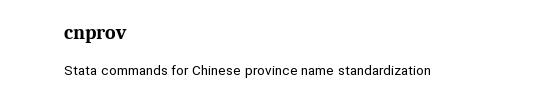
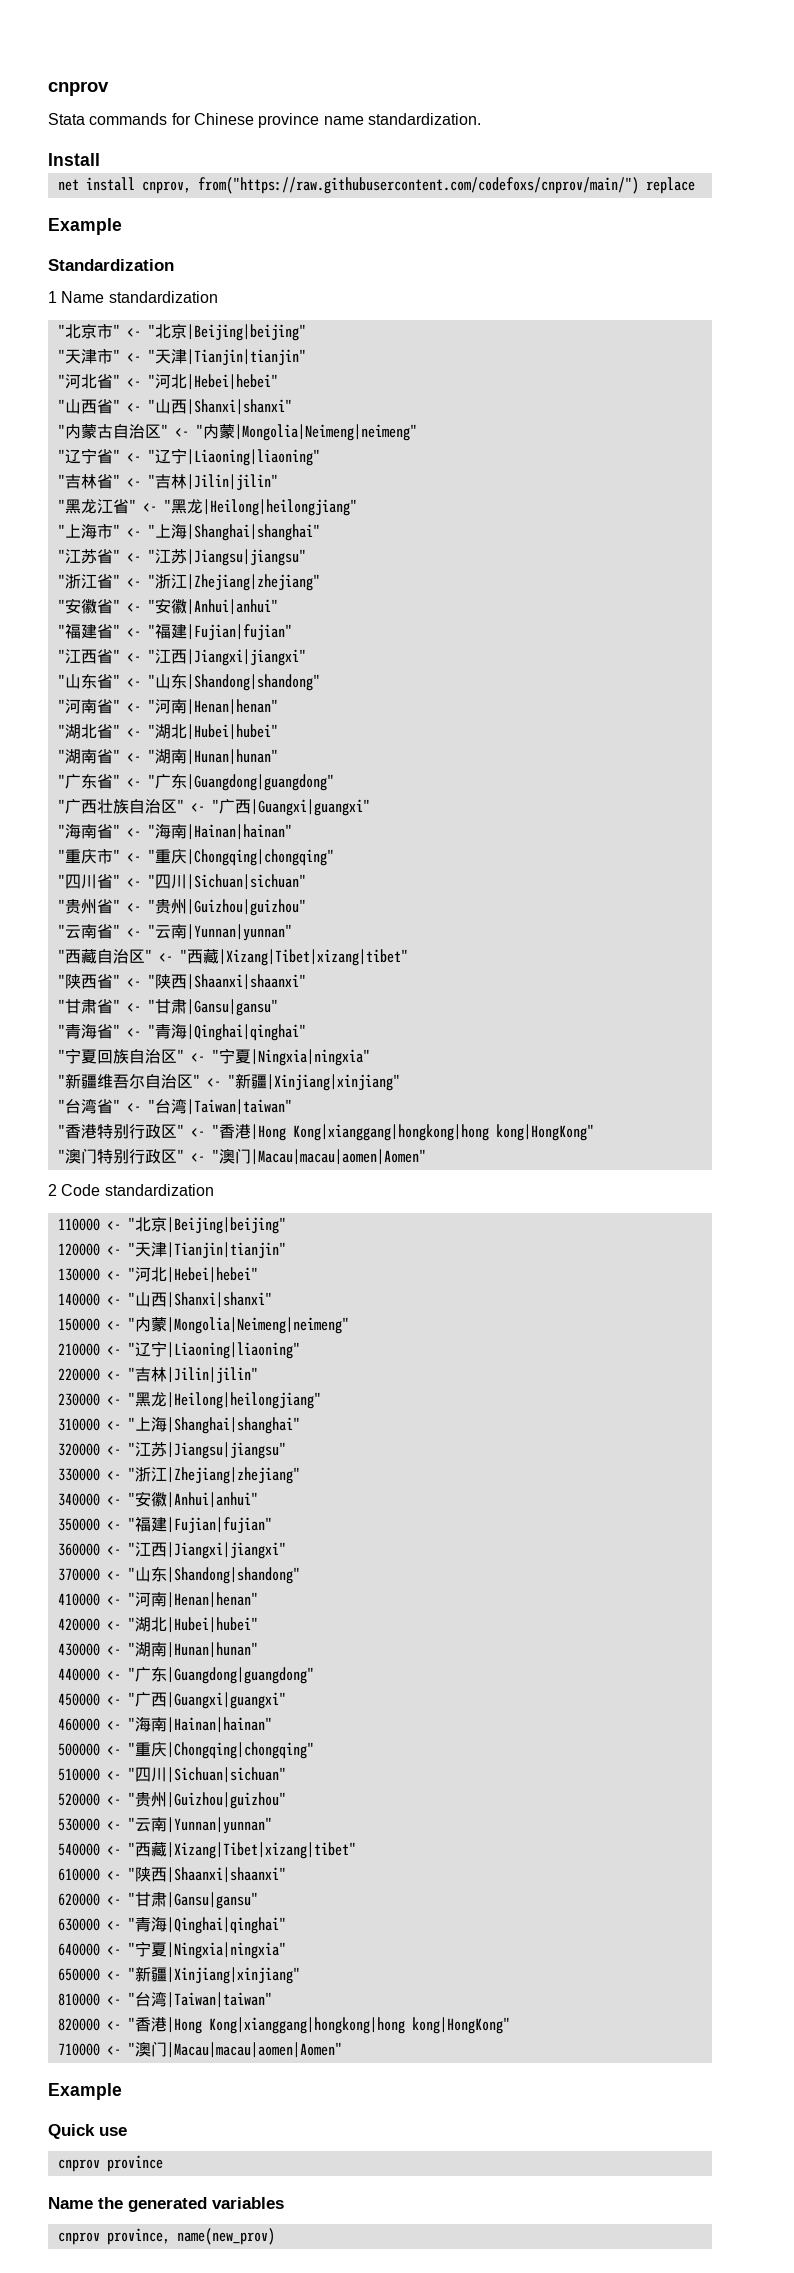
- Stata commands for Chinese province name standardization
+ Stata commands for Chinese province name standardization.
+ Install
+ net install cnprov, from("https://raw.githubusercontent.com/codefoxs/cnprov/main/") replace
+ Example
+ Standardization
+ 1 Name standardization
+ "北京市" <- "北京|Beijing|beijing"
+ "天津市" <- "天津|Tianjin|tianjin"
+ "河北省" <- "河北|Hebei|hebei"
+ "山西省" <- "山西|Shanxi|shanxi"
+ "内蒙古自治区" <- "内蒙|Mongolia|Neimeng|neimeng"
+ "辽宁省" <- "辽宁|Liaoning|liaoning"
+ "吉林省" <- "吉林|Jilin|jilin"
+ "黑龙江省" <- "黑龙|Heilong|heilongjiang"
+ "上海市" <- "上海|Shanghai|shanghai"
+ "江苏省" <- "江苏|Jiangsu|jiangsu"
+ "浙江省" <- "浙江|Zhejiang|zhejiang"
+ "安徽省" <- "安徽|Anhui|anhui"
+ "福建省" <- "福建|Fujian|fujian"
+ "江西省" <- "江西|Jiangxi|jiangxi"
+ "山东省" <- "山东|Shandong|shandong"
+ "河南省" <- "河南|Henan|henan"
+ "湖北省" <- "湖北|Hubei|hubei"
+ "湖南省" <- "湖南|Hunan|hunan"
+ "广东省" <- "广东|Guangdong|guangdong"
+ "广西壮族自治区" <- "广西|Guangxi|guangxi"
+ "海南省" <- "海南|Hainan|hainan"
+ "重庆市" <- "重庆|Chongqing|chongqing"
+ "四川省" <- "四川|Sichuan|sichuan"
+ "贵州省" <- "贵州|Guizhou|guizhou"
+ "云南省" <- "云南|Yunnan|yunnan"
+ "西藏自治区" <- "西藏|Xizang|Tibet|xizang|tibet"
+ "陕西省" <- "陕西|Shaanxi|shaanxi"
+ "甘肃省" <- "甘肃|Gansu|gansu"
+ "青海省" <- "青海|Qinghai|qinghai"
+ "宁夏回族自治区" <- "宁夏|Ningxia|ningxia"
+ "新疆维吾尔自治区" <- "新疆|Xinjiang|xinjiang"
+ "台湾省" <- "台湾|Taiwan|taiwan"
+ "香港特别行政区" <- "香港|Hong Kong|xianggang|hongkong|hong kong|HongKong"
+ "澳门特别行政区" <- "澳门|Macau|macau|aomen|Aomen"
+ 2 Code standardization
+ 110000 <- "北京|Beijing|beijing"
+ 120000 <- "天津|Tianjin|tianjin"
+ 130000 <- "河北|Hebei|hebei"
+ 140000 <- "山西|Shanxi|shanxi"
+ 150000 <- "内蒙|Mongolia|Neimeng|neimeng"
+ 210000 <- "辽宁|Liaoning|liaoning"
+ 220000 <- "吉林|Jilin|jilin"
+ 230000 <- "黑龙|Heilong|heilongjiang"
+ 310000 <- "上海|Shanghai|shanghai"
+ 320000 <- "江苏|Jiangsu|jiangsu"
+ 330000 <- "浙江|Zhejiang|zhejiang"
+ 340000 <- "安徽|Anhui|anhui"
+ 350000 <- "福建|Fujian|fujian"
+ 360000 <- "江西|Jiangxi|jiangxi"
+ 370000 <- "山东|Shandong|shandong"
+ 410000 <- "河南|Henan|henan"
+ 420000 <- "湖北|Hubei|hubei"
+ 430000 <- "湖南|Hunan|hunan"
+ 440000 <- "广东|Guangdong|guangdong"
+ 450000 <- "广西|Guangxi|guangxi"
+ 460000 <- "海南|Hainan|hainan"
+ 500000 <- "重庆|Chongqing|chongqing"
+ 510000 <- "四川|Sichuan|sichuan"
+ 520000 <- "贵州|Guizhou|guizhou"
+ 530000 <- "云南|Yunnan|yunnan"
+ 540000 <- "西藏|Xizang|Tibet|xizang|tibet"
+ 610000 <- "陕西|Shaanxi|shaanxi"
+ 620000 <- "甘肃|Gansu|gansu"
+ 630000 <- "青海|Qinghai|qinghai"
+ 640000 <- "宁夏|Ningxia|ningxia"
+ 650000 <- "新疆|Xinjiang|xinjiang"
+ 810000 <- "台湾|Taiwan|taiwan"
+ 820000 <- "香港|Hong Kong|xianggang|hongkong|hong kong|HongKong"
+ 710000 <- "澳门|Macau|macau|aomen|Aomen"
+ Example
+ Quick use
+ cnprov province
+ Name the generated variables
+ cnprov province, name(new_prov)

